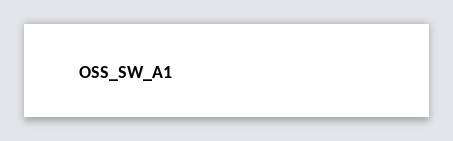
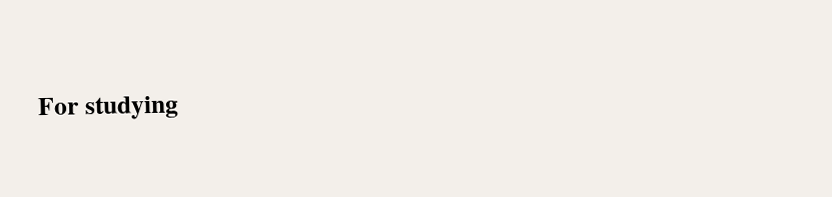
- OSS_SW_A1
+ For studying

